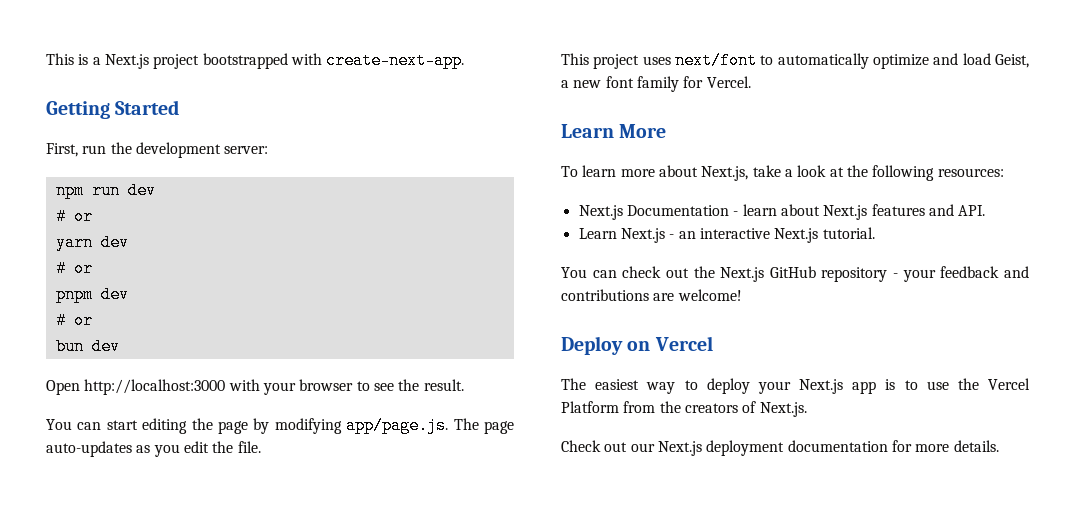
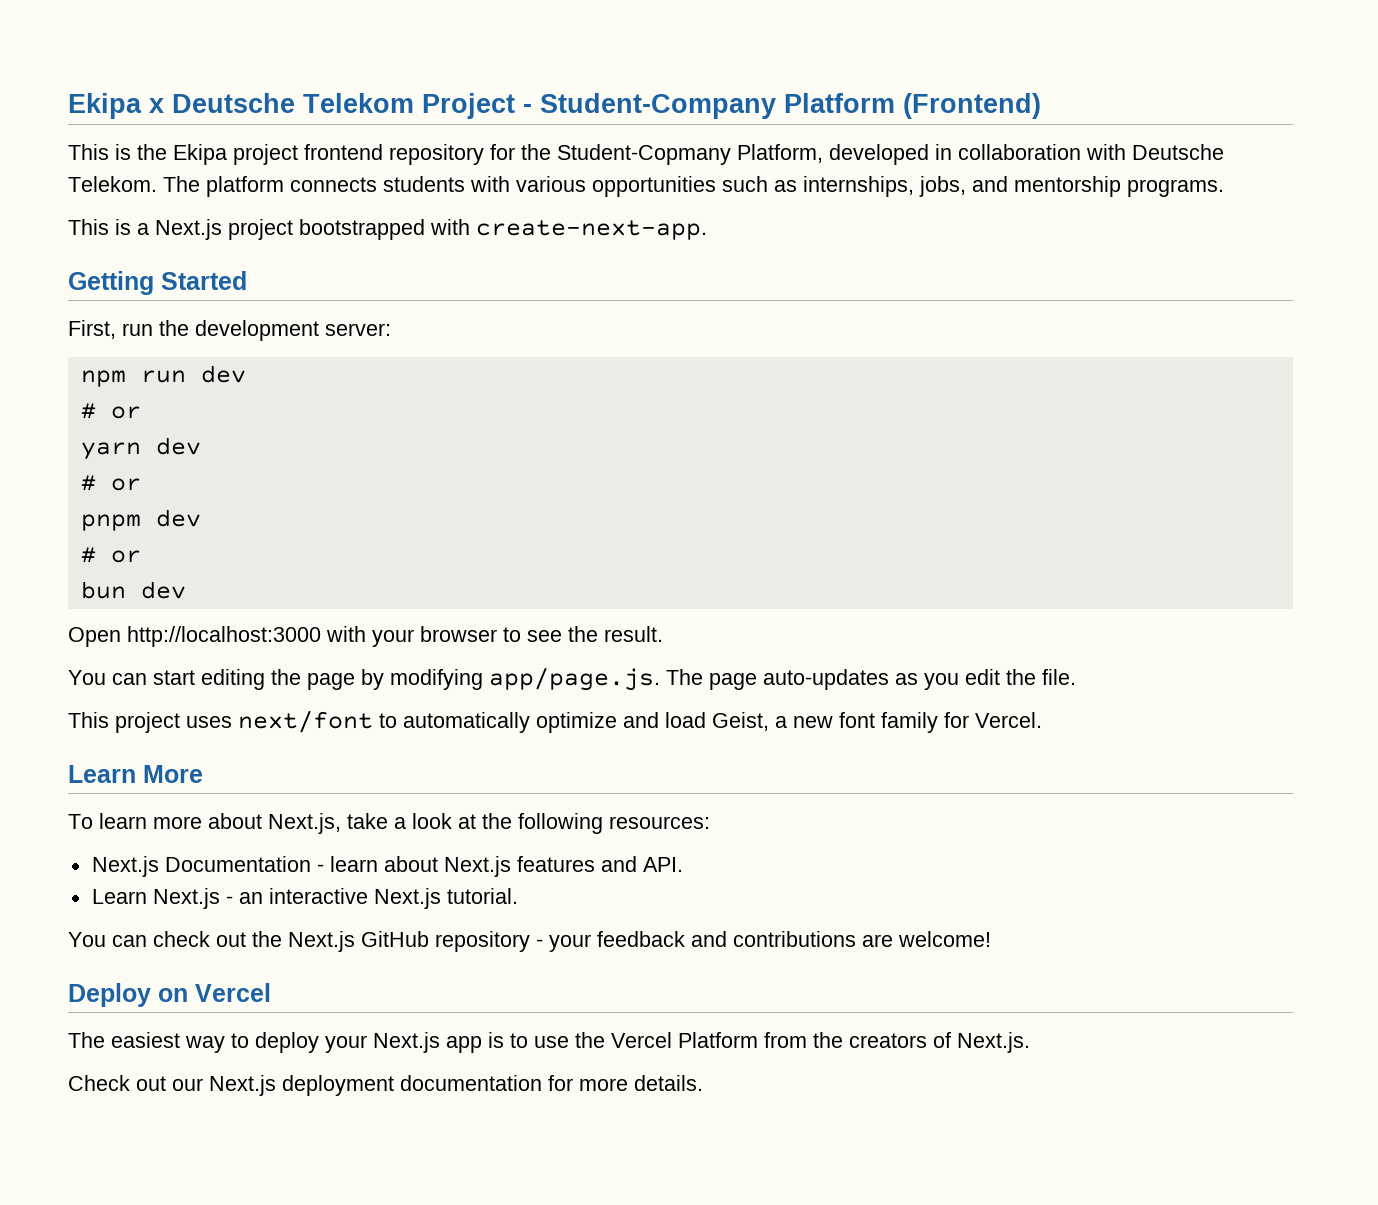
+ Ekipa x Deutsche Telekom Project - Student-Company Platform (Frontend)
+ This is the Ekipa project frontend repository for the Student-Copmany Platform, developed in collaboration with Deutsche Telekom. The platform connects students with various opportunities such as internships, jobs, and mentorship programs.

